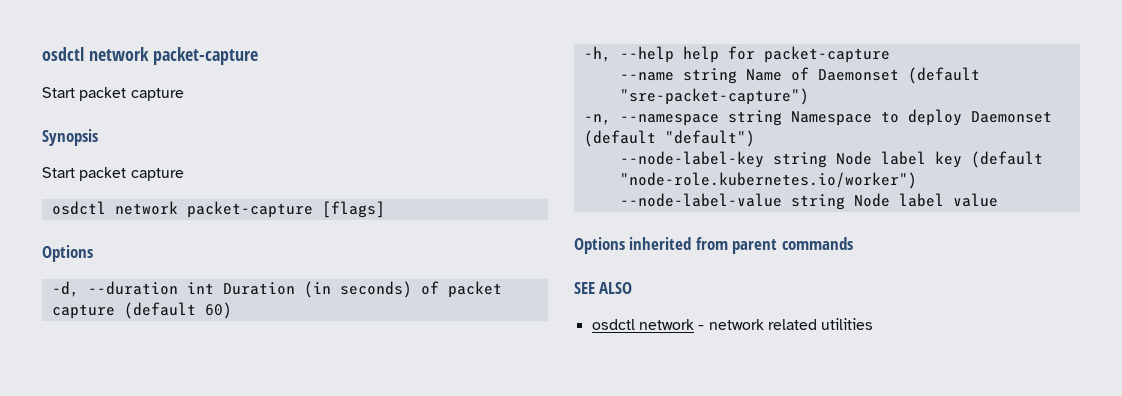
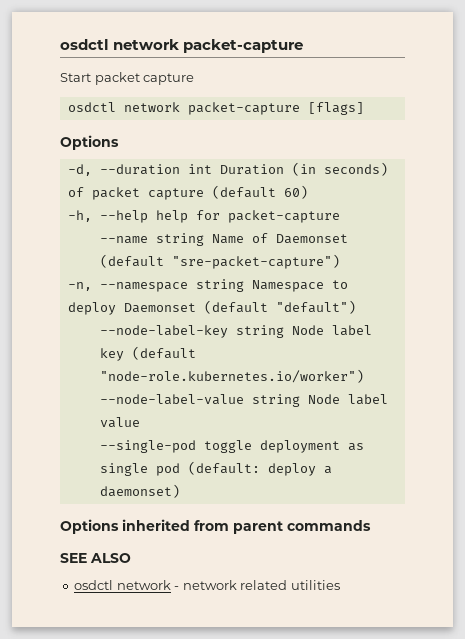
- Synopsis
- Start packet capture
+ --single-pod toggle deployment as single pod (default: deploy a daemonset)

